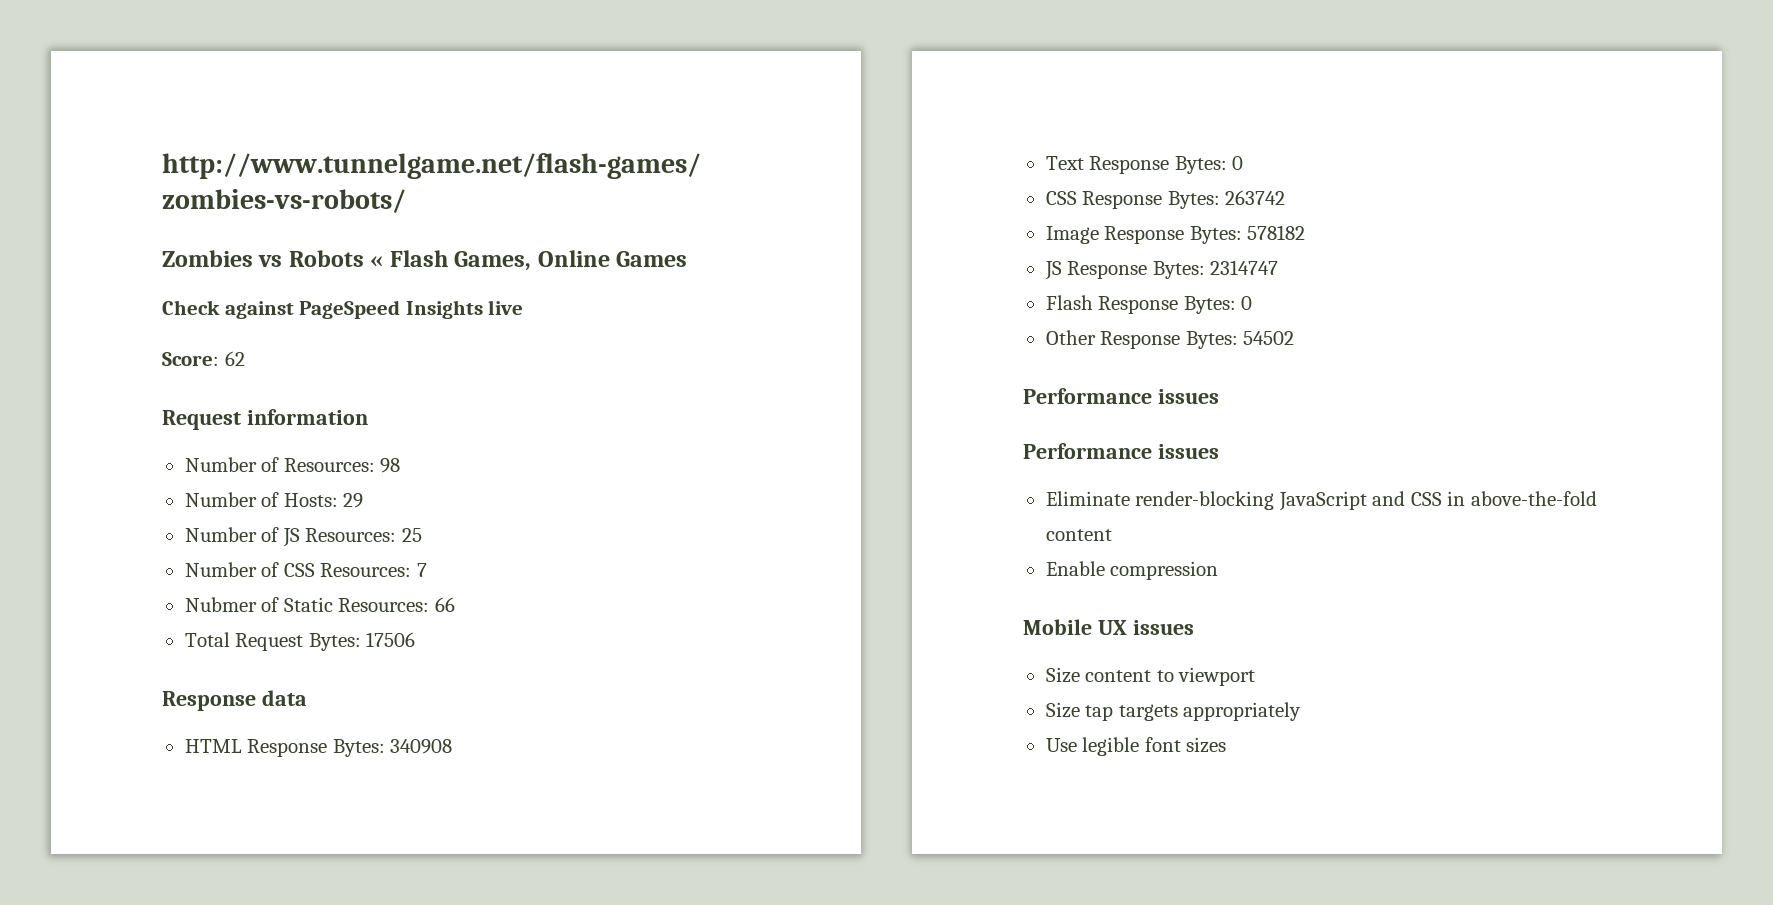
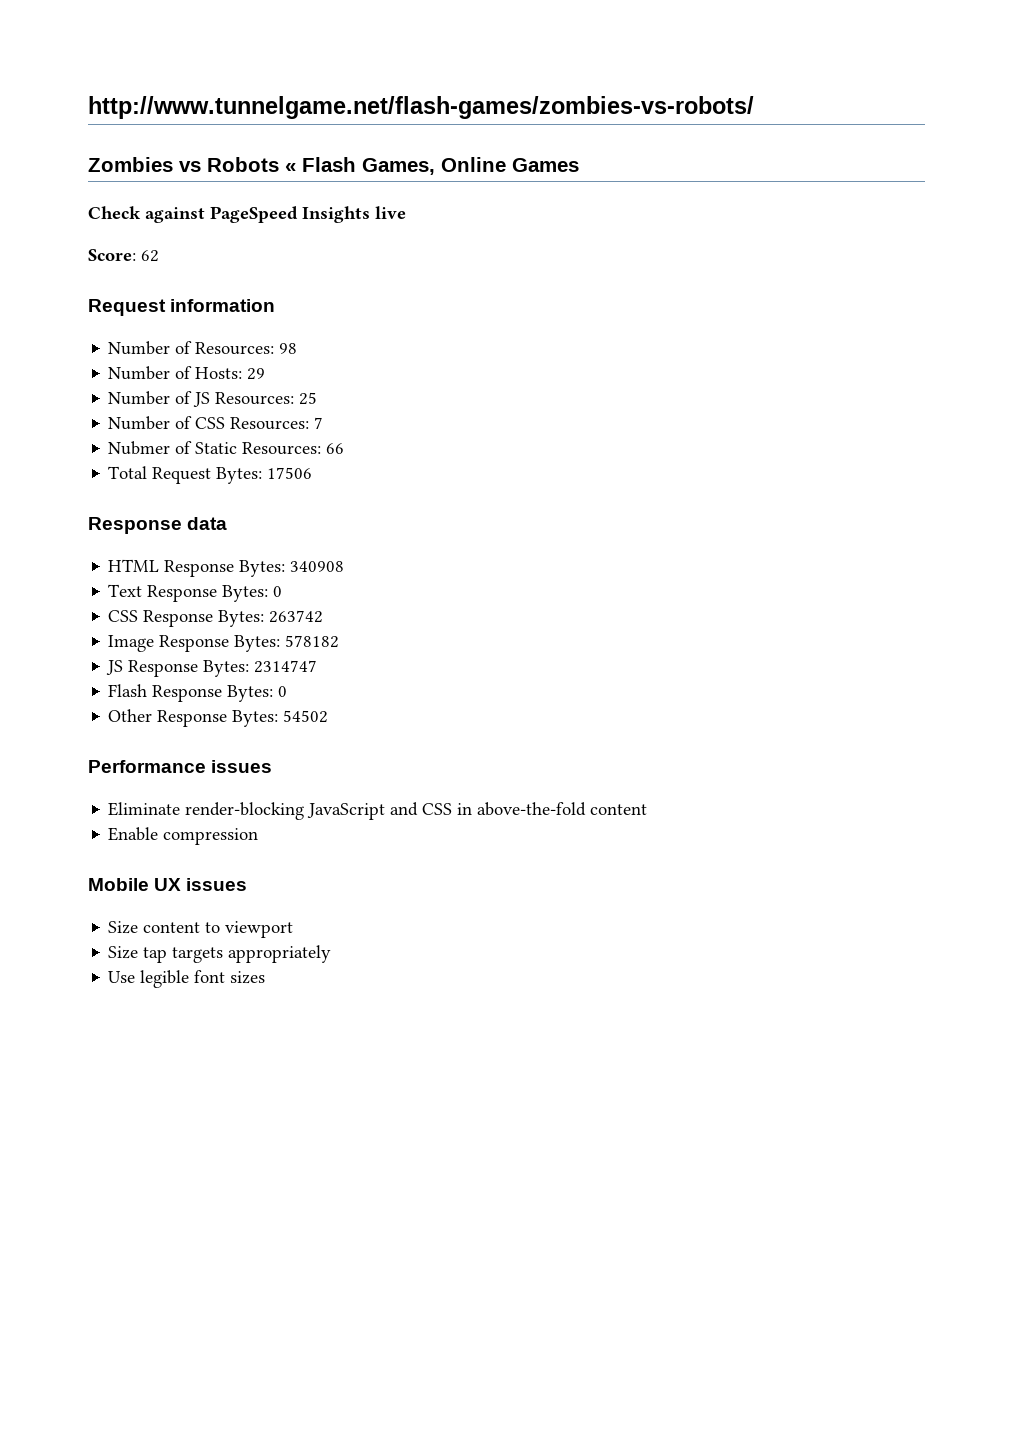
  Other Response Bytes: 54502
- Performance issues

